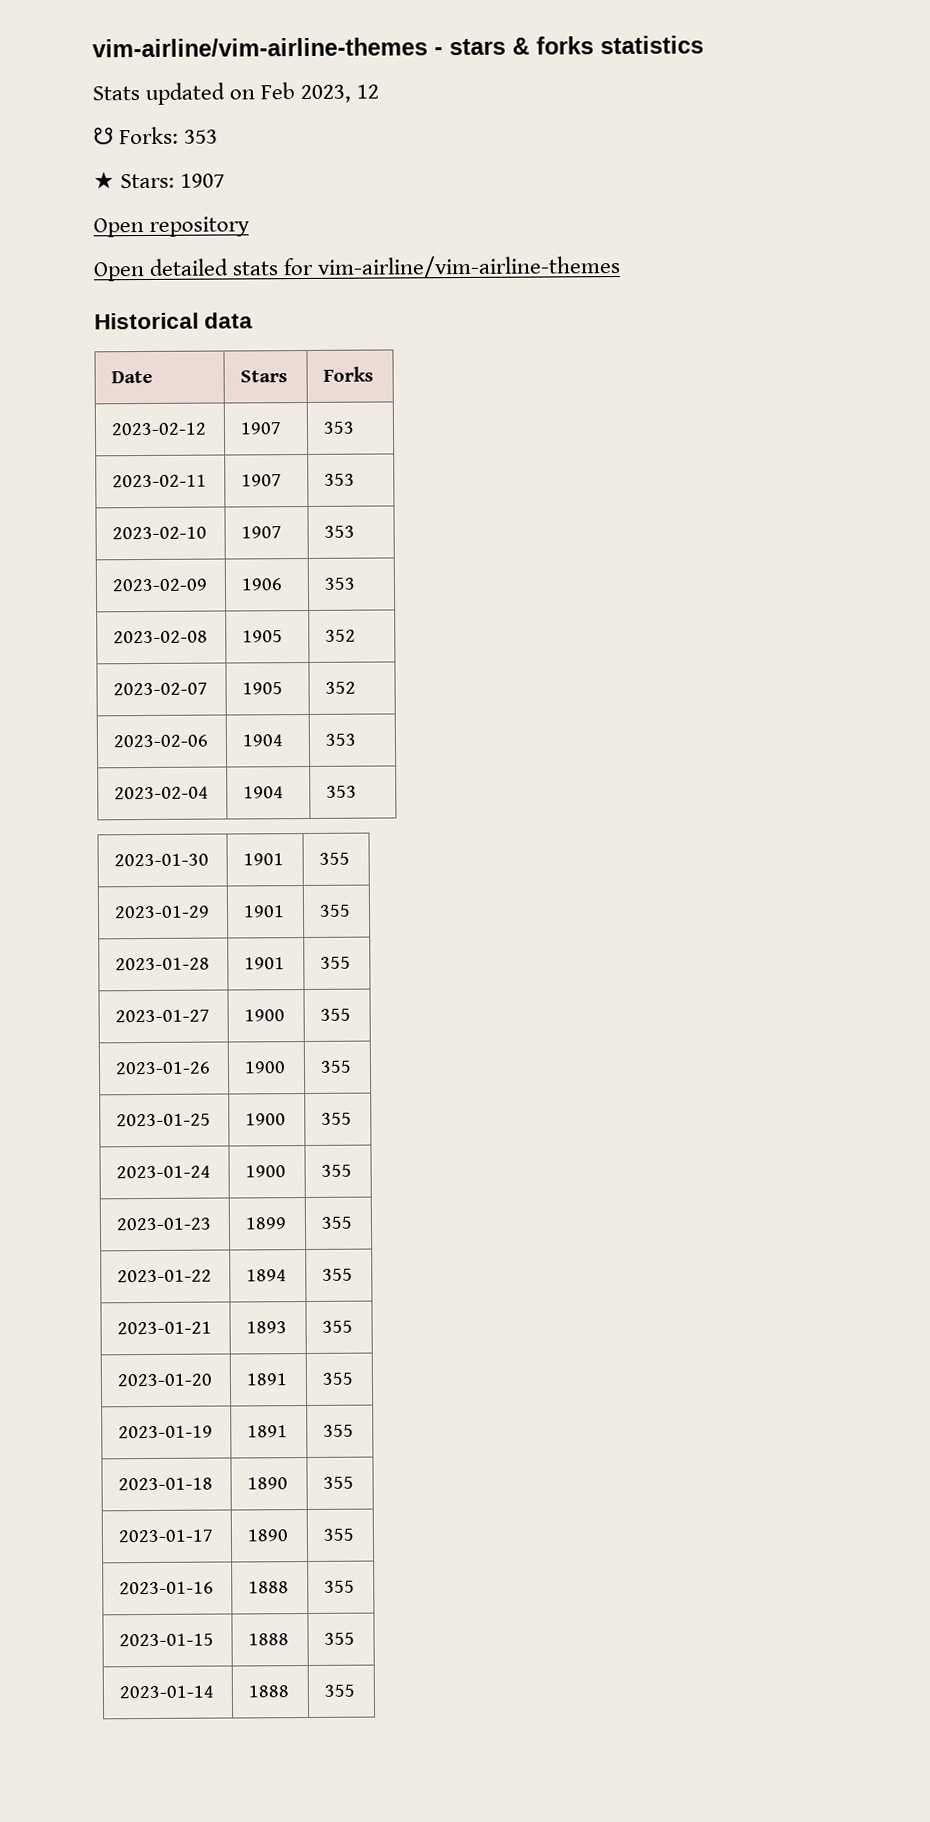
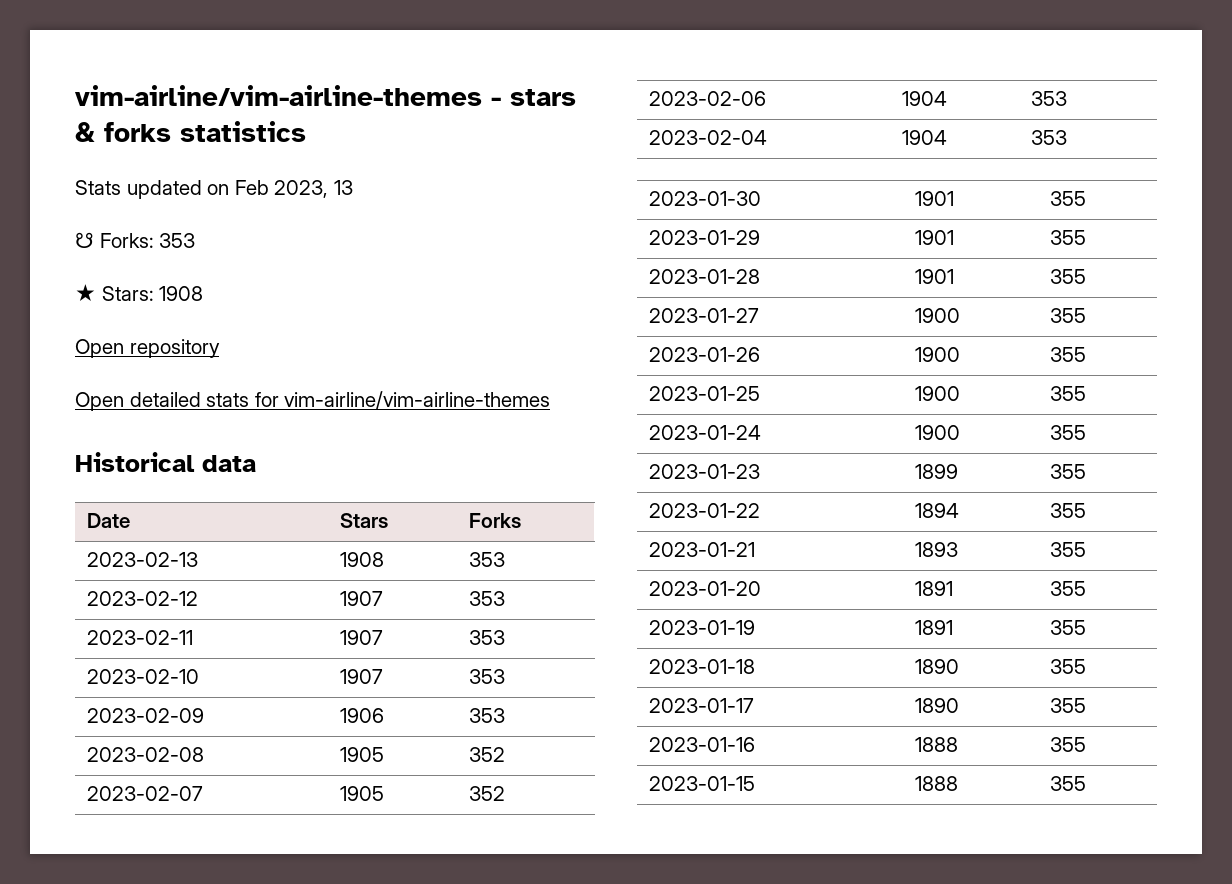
- Stats updated on Feb 2023, 12
+ Stats updated on Feb 2023, 13
- ★ Stars: 1907
+ ★ Stars: 1908
+ 2023-02-13 | 1908 | 353
- 2023-01-14 | 1888 | 355

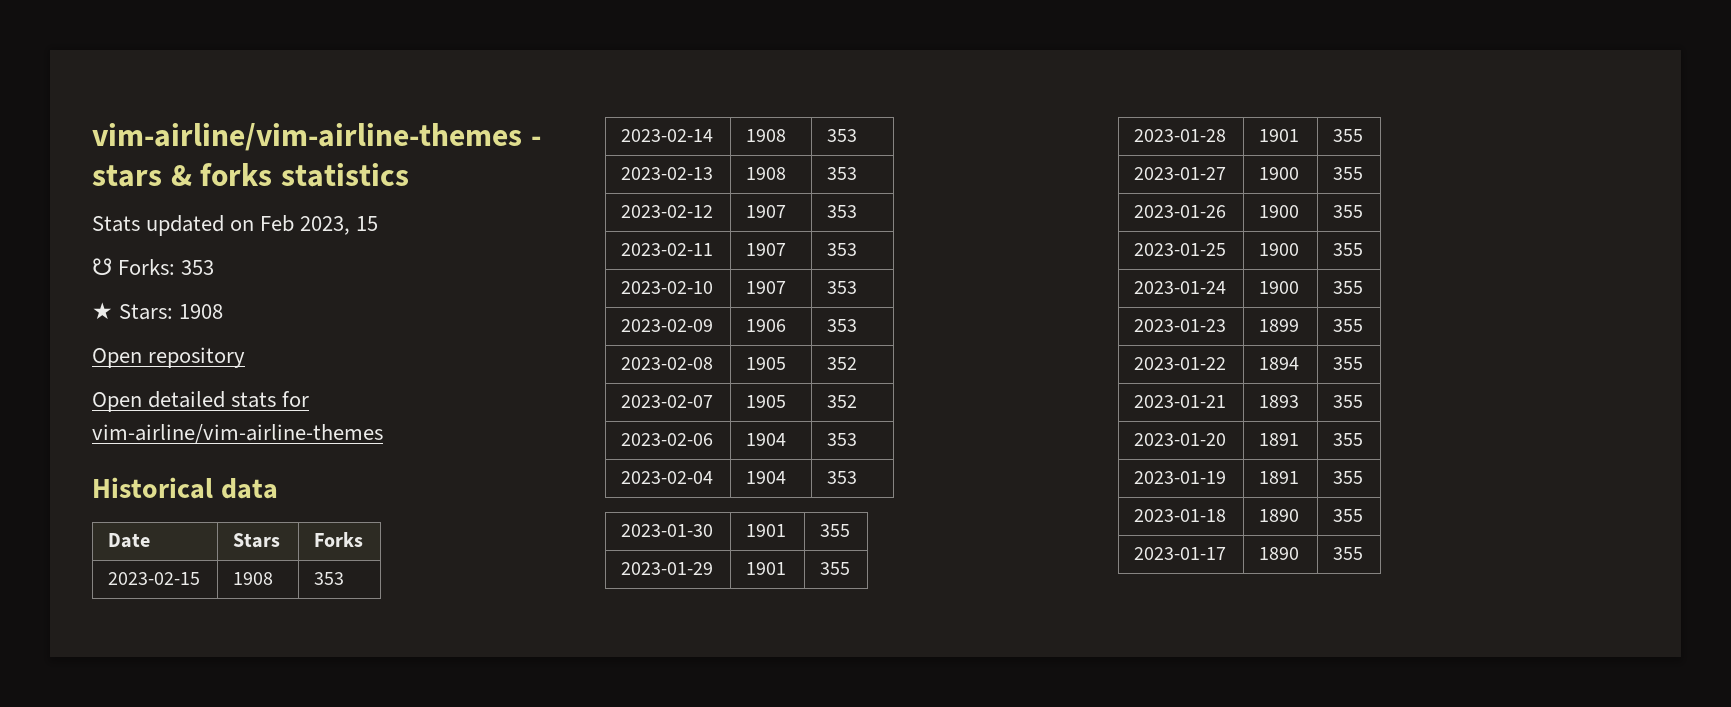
- Stats updated on Feb 2023, 13
+ Stats updated on Feb 2023, 15
+ 2023-02-15 | 1908 | 353
+ 2023-02-14 | 1908 | 353
- 2023-01-16 | 1888 | 355
- 2023-01-15 | 1888 | 355

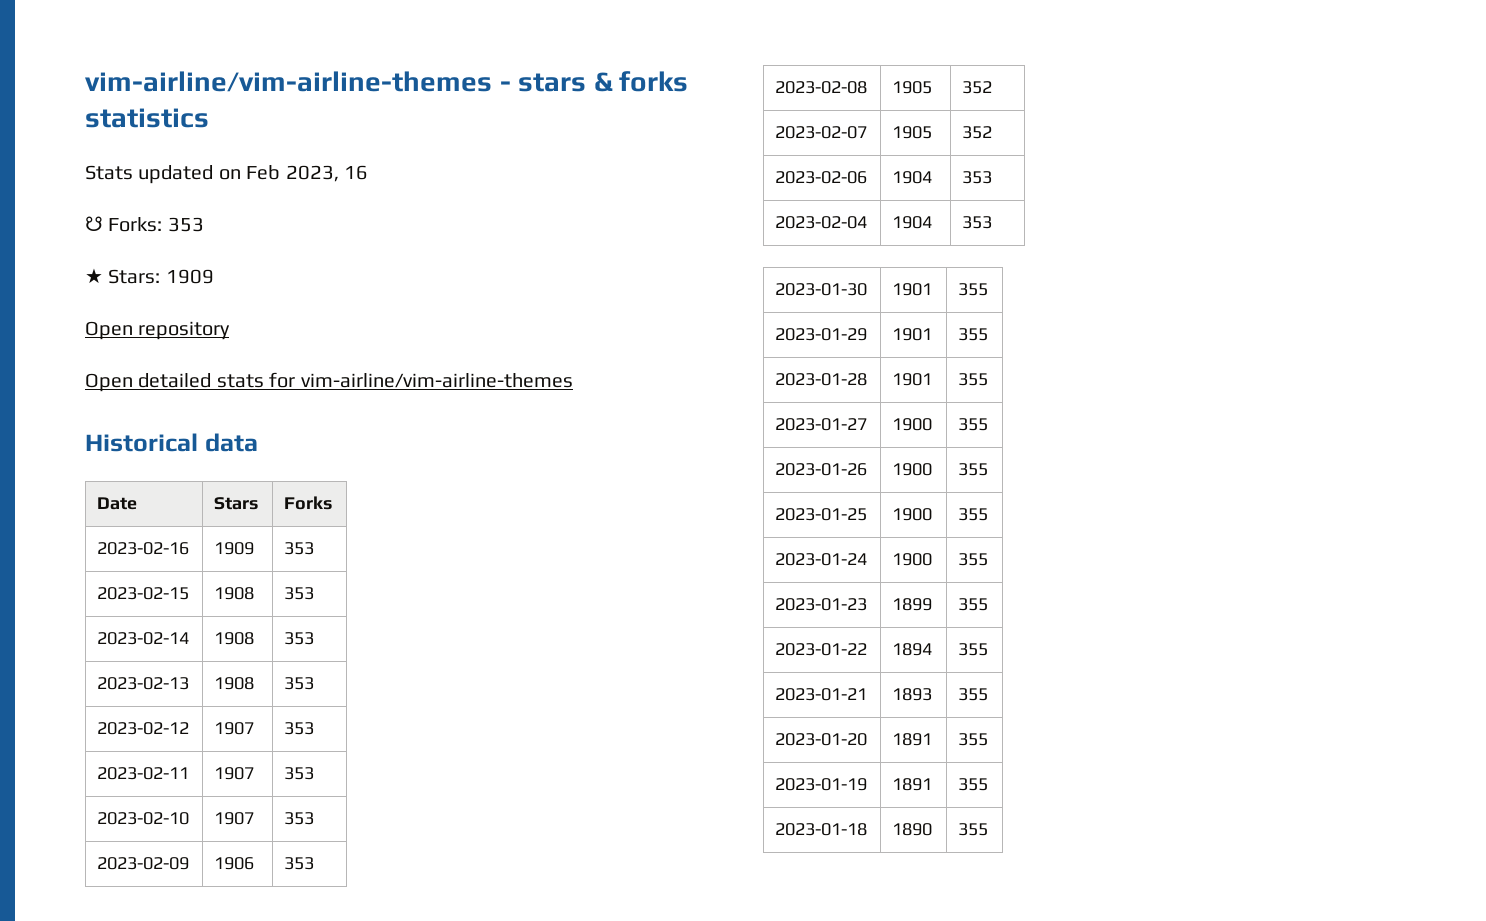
- Stats updated on Feb 2023, 15
+ Stats updated on Feb 2023, 16
- ★ Stars: 1908
+ ★ Stars: 1909
+ 2023-02-16 | 1909 | 353
- 2023-01-17 | 1890 | 355

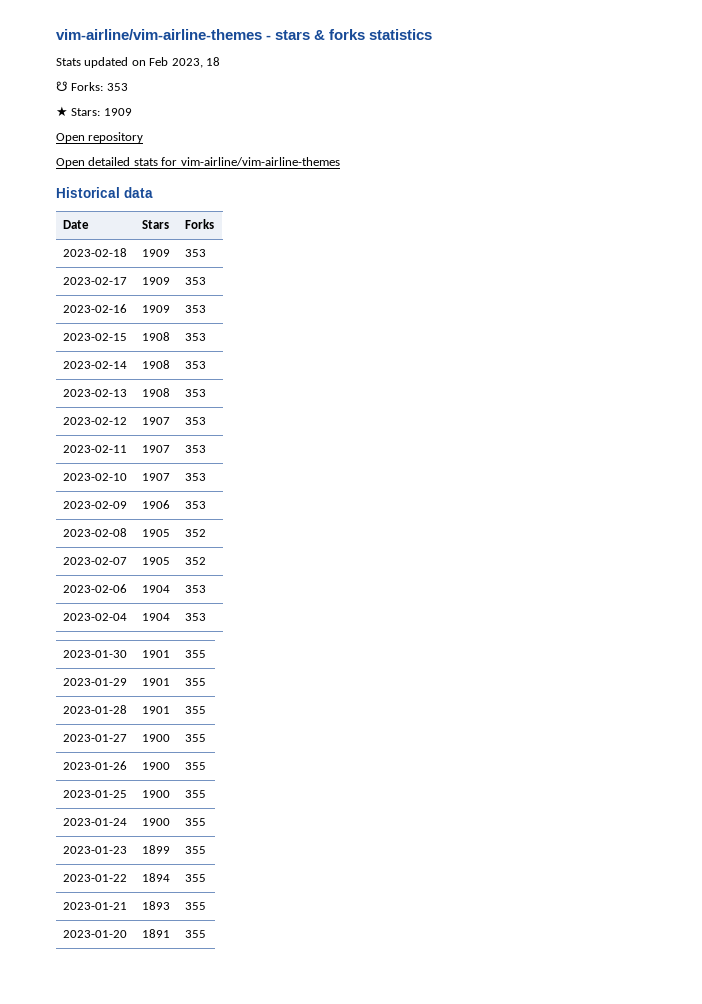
- Stats updated on Feb 2023, 16
+ Stats updated on Feb 2023, 18
+ 2023-02-18 | 1909 | 353
+ 2023-02-17 | 1909 | 353
- 2023-01-19 | 1891 | 355
- 2023-01-18 | 1890 | 355

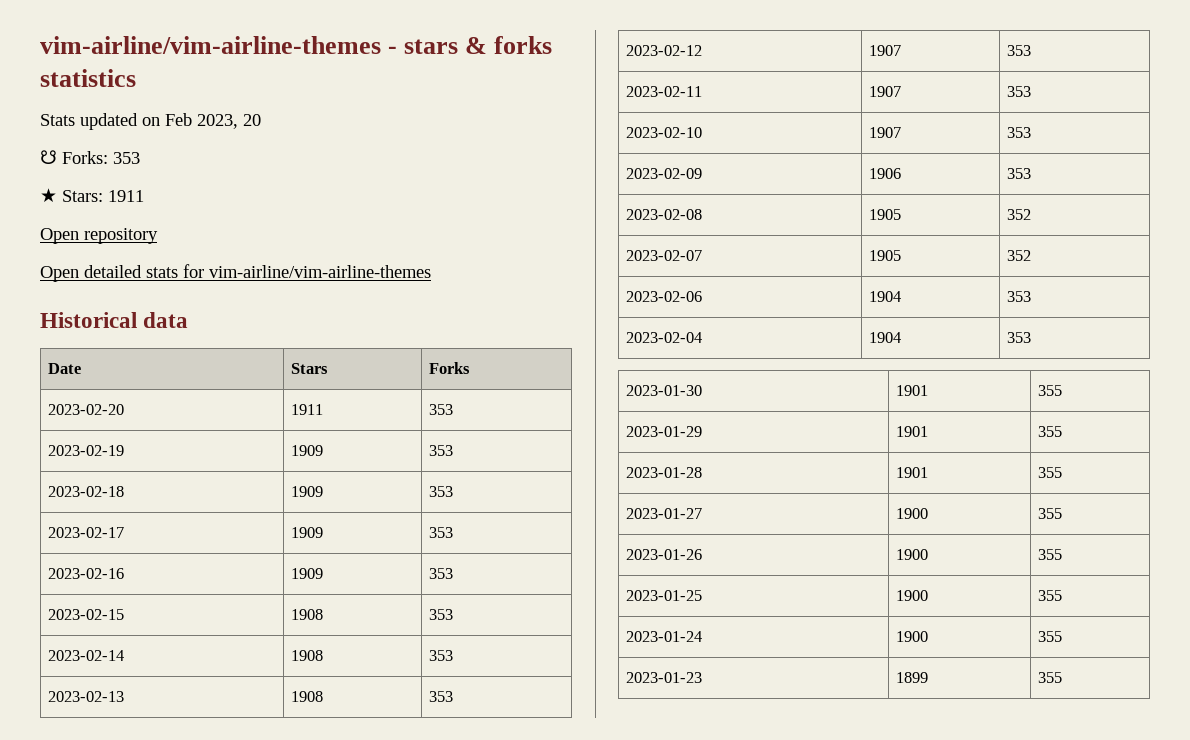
- Stats updated on Feb 2023, 18
+ Stats updated on Feb 2023, 20
- ★ Stars: 1909
+ ★ Stars: 1911
+ 2023-02-20 | 1911 | 353
+ 2023-02-19 | 1909 | 353
- 2023-01-22 | 1894 | 355
- 2023-01-21 | 1893 | 355
- 2023-01-20 | 1891 | 355

